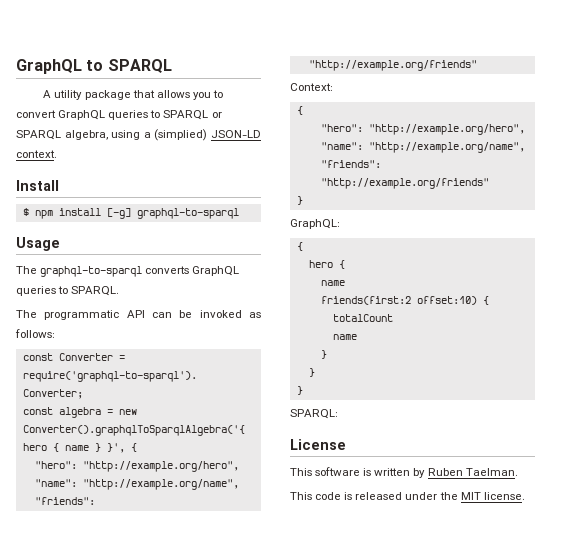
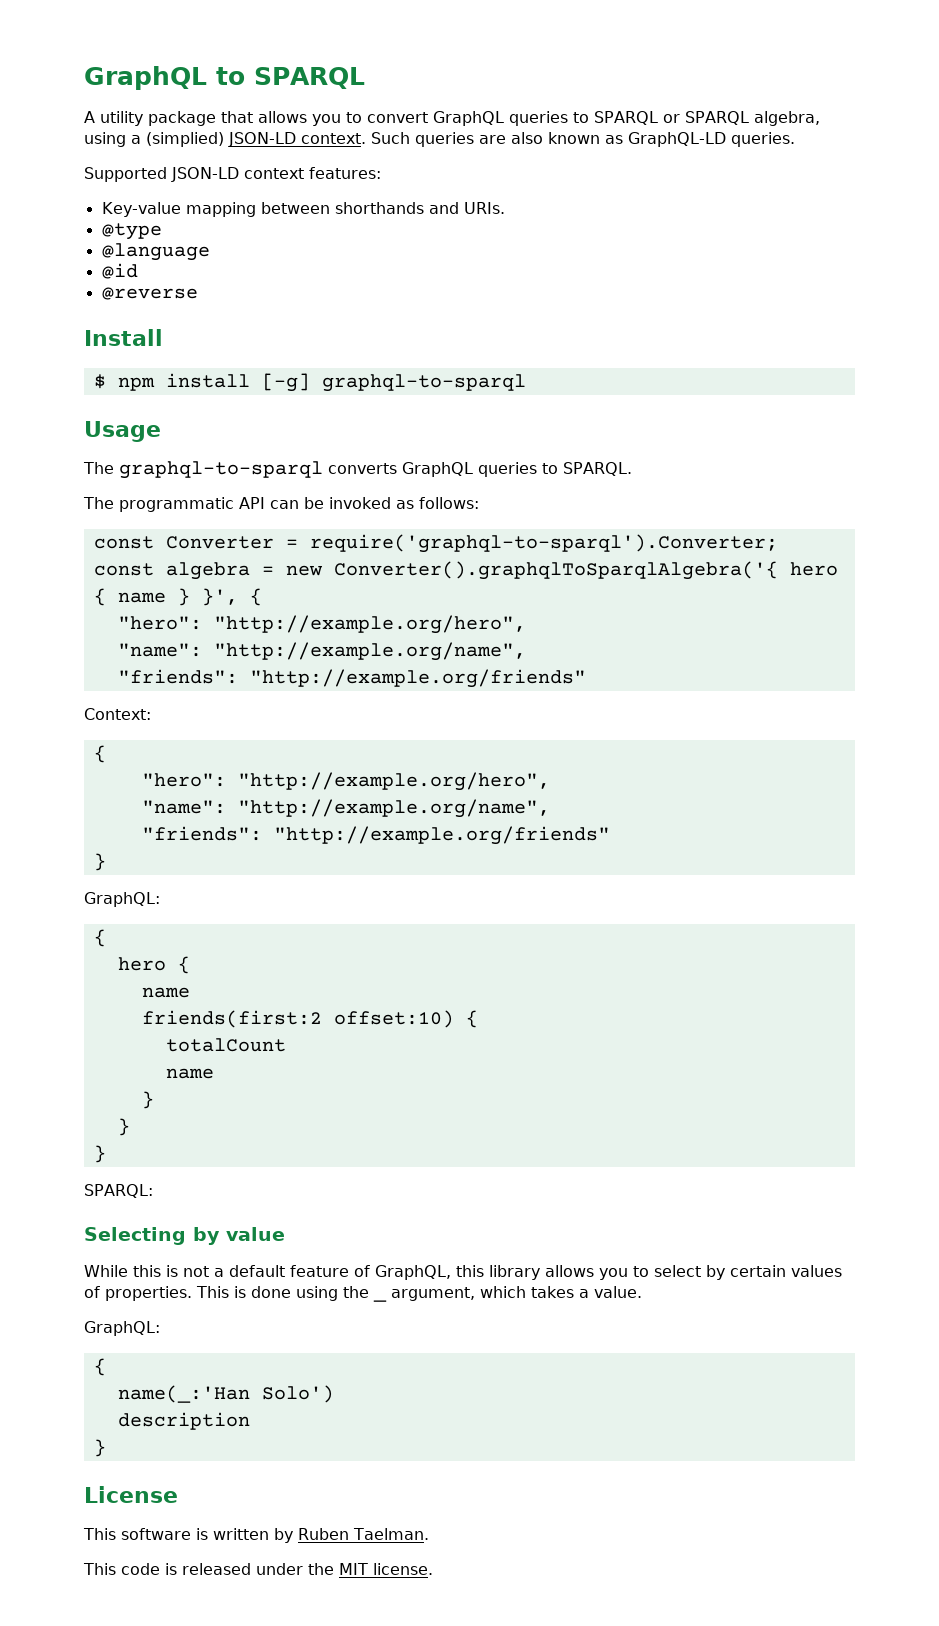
+ Such queries are also known as GraphQL-LD queries.
+ Supported JSON-LD context features:
+ Key-value mapping between shorthands and URIs.
+ @type
+ @language
+ @id
+ @reverse
+ Selecting by value
+ While this is not a default feature of GraphQL, this library allows you to select by certain values of properties. This is done using the _ argument, which takes a value.
+ GraphQL:
+ {
+ name(_:'Han Solo')
+ description
+ }

